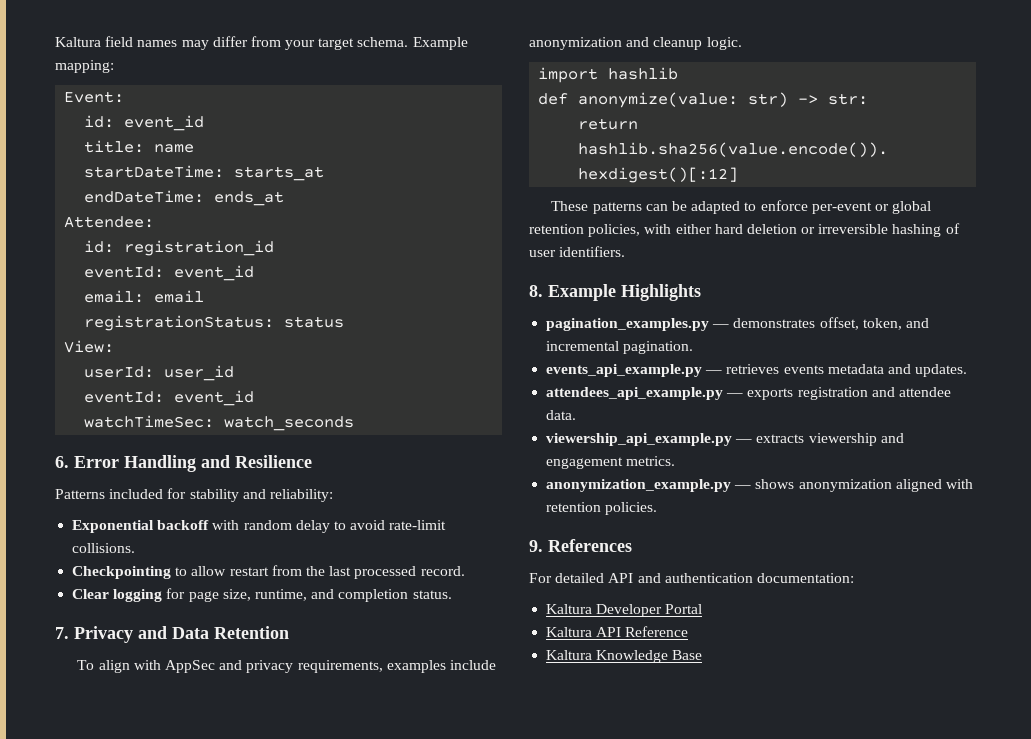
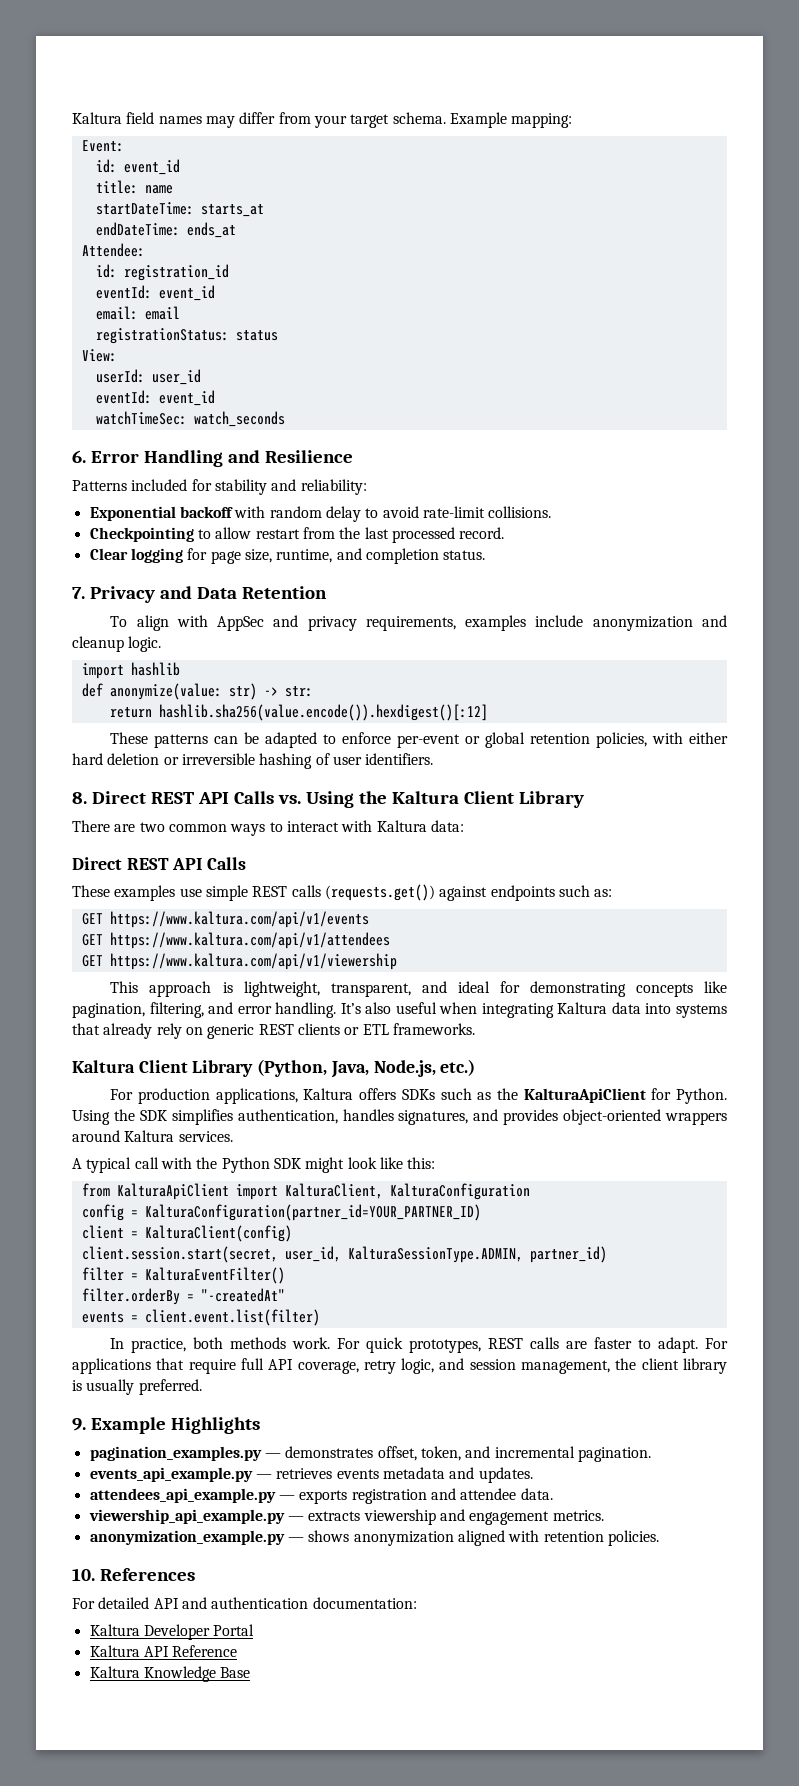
- 8. Example Highlights
+ 8. Direct REST API Calls vs. Using the Kaltura Client Library
+ There are two common ways to interact with Kaltura data:
+ Direct REST API Calls
+ These examples use simple REST calls (requests.get()) against endpoints such as:
+ GET https://www.kaltura.com/api/v1/events
+ GET https://www.kaltura.com/api/v1/attendees
+ GET https://www.kaltura.com/api/v1/viewership
+ This approach is lightweight, transparent, and ideal for demonstrating concepts like pagination, filtering, and error handling. It’s also useful when integrating Kaltura data into systems that already rely on generic REST clients or ETL frameworks.
+ Kaltura Client Library (Python, Java, Node.js, etc.)
+ For production applications, Kaltura offers SDKs such as the KalturaApiClient for Python. Using the SDK simplifies authentication, handles signatures, and provides object-oriented wrappers around Kaltura services.
+ A typical call with the Python SDK might look like this:
+ from KalturaApiClient import KalturaClient, KalturaConfiguration
+ config = KalturaConfiguration(partner_id=YOUR_PARTNER_ID)
+ client = KalturaClient(config)
+ client.session.start(secret, user_id, KalturaSessionType.ADMIN, partner_id)
+ filter = KalturaEventFilter()
+ filter.orderBy = "-createdAt"
+ events = client.event.list(filter)
+ In practice, both methods work. For quick prototypes, REST calls are faster to adapt. For applications that require full API coverage, retry logic, and session management, the client library is usually preferred.
+ 9. Example Highlights
- 9. References
+ 10. References

